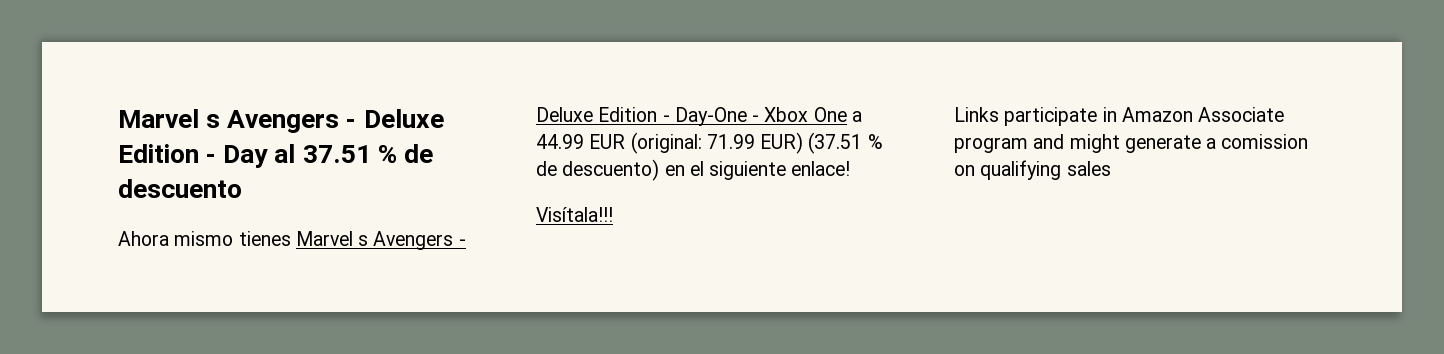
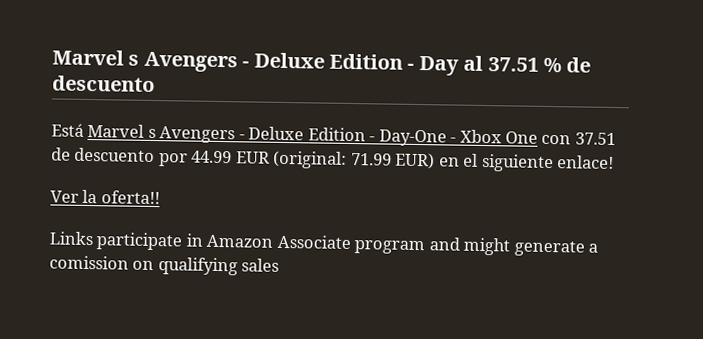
- Ahora mismo tienes Marvel s Avengers - Deluxe Edition - Day-One - Xbox One a 44.99 EUR (original: 71.99 EUR) (37.51 % de descuento) en el siguiente enlace!
+ Está Marvel s Avengers - Deluxe Edition - Day-One - Xbox One con 37.51 de descuento por 44.99 EUR (original: 71.99 EUR) en el siguiente enlace!
- Visítala!!!
+ Ver la oferta!!

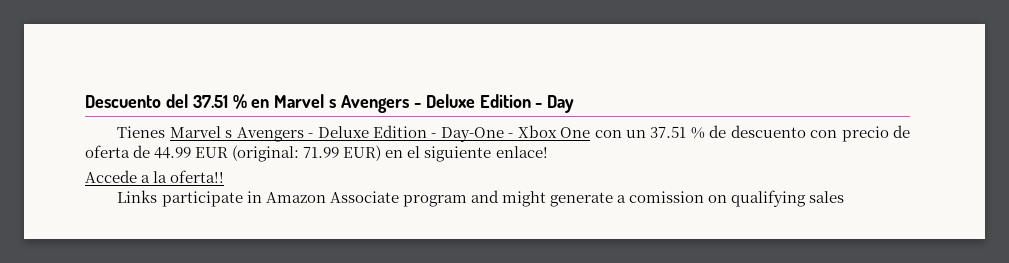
- Marvel s Avengers - Deluxe Edition - Day al 37.51 % de descuento
- Está Marvel s Avengers - Deluxe Edition - Day-One - Xbox One con 37.51 de descuento por 44.99 EUR (original: 71.99 EUR) en el siguiente enlace!
+ Descuento del 37.51 % en Marvel s Avengers - Deluxe Edition - Day
+ Tienes Marvel s Avengers - Deluxe Edition - Day-One - Xbox One con un 37.51 % de descuento con precio de oferta de 44.99 EUR (original: 71.99 EUR) en el siguiente enlace!
- Ver la oferta!!
+ Accede a la oferta!!

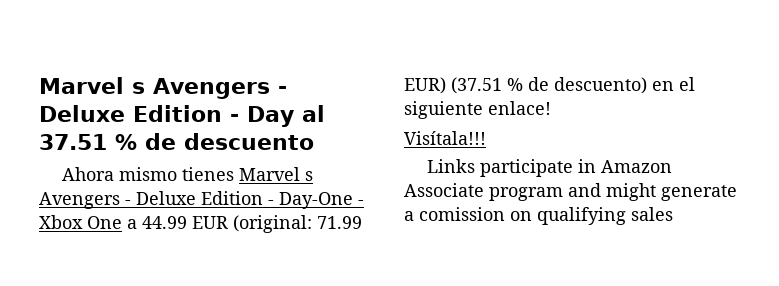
- Descuento del 37.51 % en Marvel s Avengers - Deluxe Edition - Day
- Tienes Marvel s Avengers - Deluxe Edition - Day-One - Xbox One con un 37.51 % de descuento con precio de oferta de 44.99 EUR (original: 71.99 EUR) en el siguiente enlace!
+ Marvel s Avengers - Deluxe Edition - Day al 37.51 % de descuento
+ Ahora mismo tienes Marvel s Avengers - Deluxe Edition - Day-One - Xbox One a 44.99 EUR (original: 71.99 EUR) (37.51 % de descuento) en el siguiente enlace!
- Accede a la oferta!!
+ Visítala!!!

